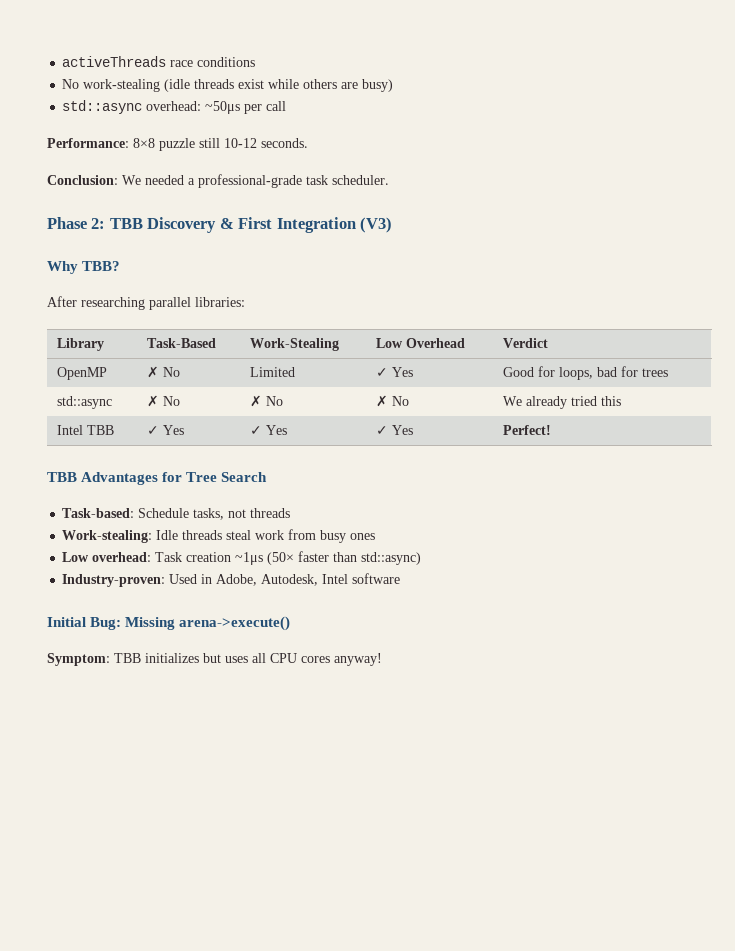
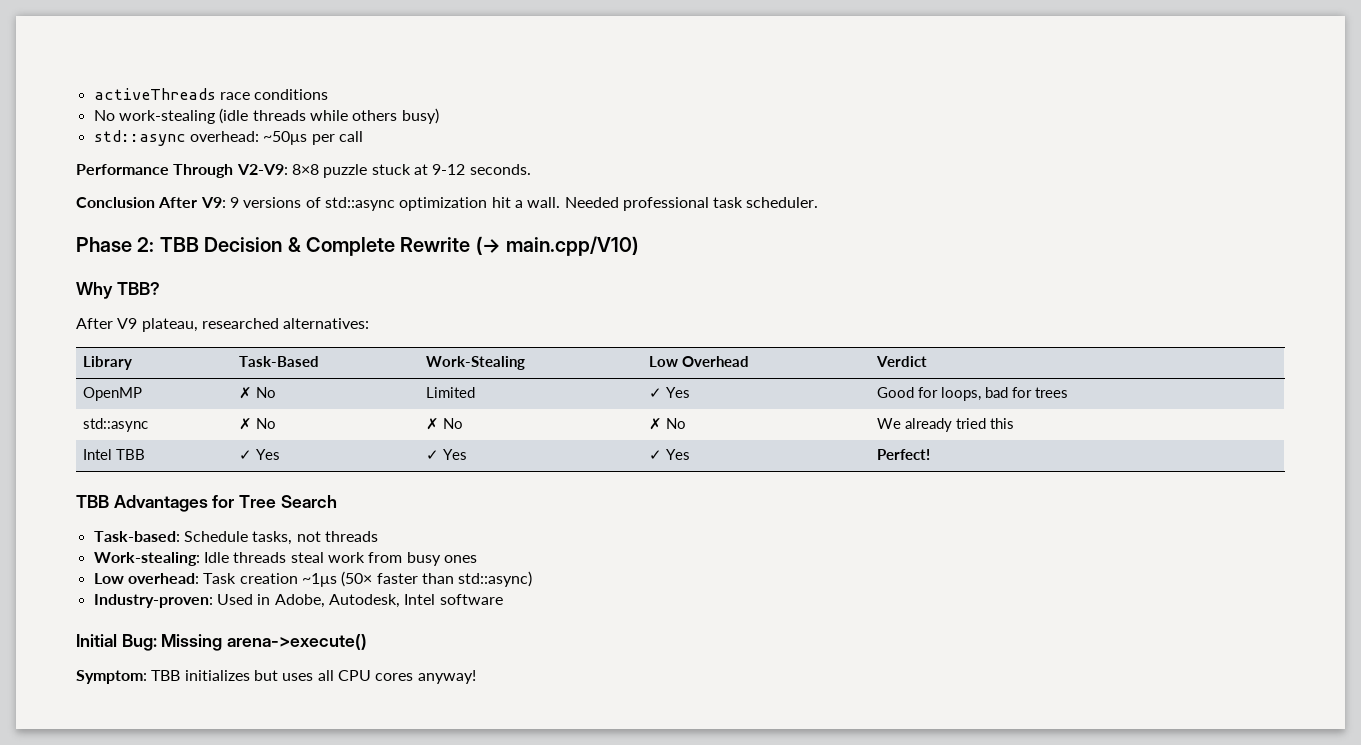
- No work-stealing (idle threads exist while others are busy)
+ No work-stealing (idle threads while others busy)
- Performance: 8×8 puzzle still 10-12 seconds.
- Conclusion: We needed a professional-grade task scheduler.
+ Performance Through V2-V9: 8×8 puzzle stuck at 9-12 seconds.
+ Conclusion After V9: 9 versions of std::async optimization hit a wall. Needed professional task scheduler.
- Phase 2: TBB Discovery & First Integration (V3)
+ Phase 2: TBB Decision & Complete Rewrite (→ main.cpp/V10)
- After researching parallel libraries:
+ After V9 plateau, researched alternatives:

